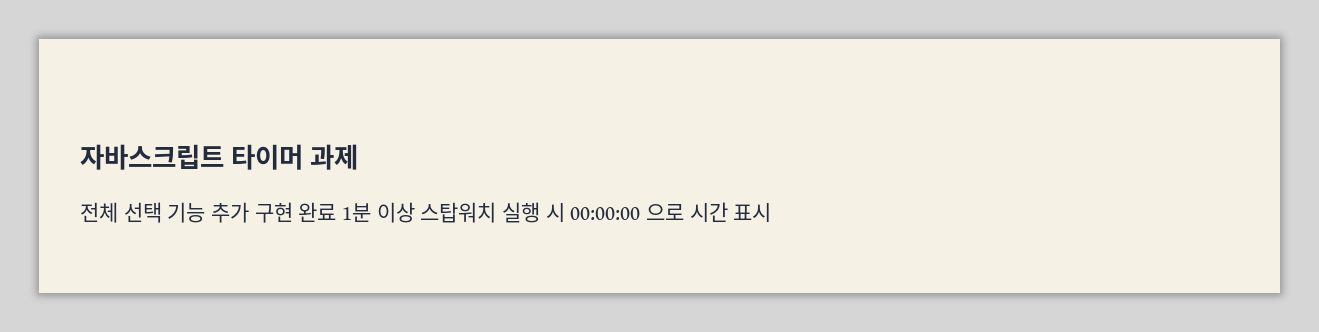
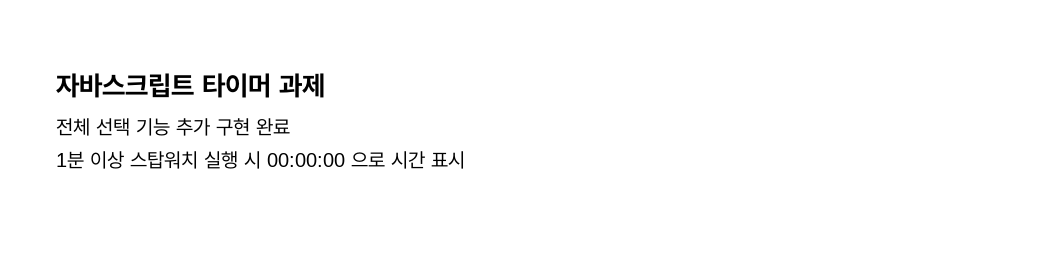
- 전체 선택 기능 추가 구현 완료 1분 이상 스탑워치 실행 시 00:00:00 으로 시간 표시
+ 전체 선택 기능 추가 구현 완료
+ 1분 이상 스탑워치 실행 시 00:00:00 으로 시간 표시

